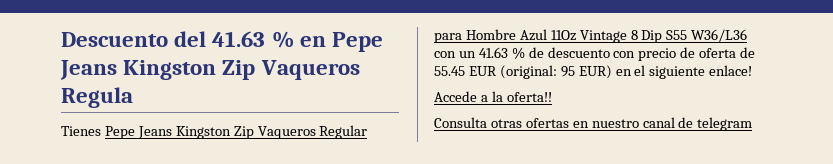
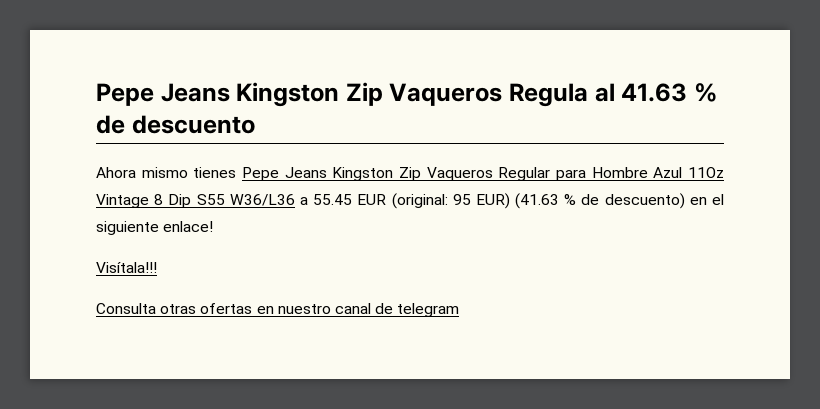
- Descuento del 41.63 % en Pepe Jeans Kingston Zip Vaqueros Regula
- Tienes Pepe Jeans Kingston Zip Vaqueros Regular para Hombre Azul 11Oz Vintage 8 Dip S55 W36/L36 con un 41.63 % de descuento con precio de oferta de 55.45 EUR (original: 95 EUR) en el siguiente enlace!
+ Pepe Jeans Kingston Zip Vaqueros Regula al 41.63 % de descuento
+ Ahora mismo tienes Pepe Jeans Kingston Zip Vaqueros Regular para Hombre Azul 11Oz Vintage 8 Dip S55 W36/L36 a 55.45 EUR (original: 95 EUR) (41.63 % de descuento) en el siguiente enlace!
- Accede a la oferta!!
+ Visítala!!!

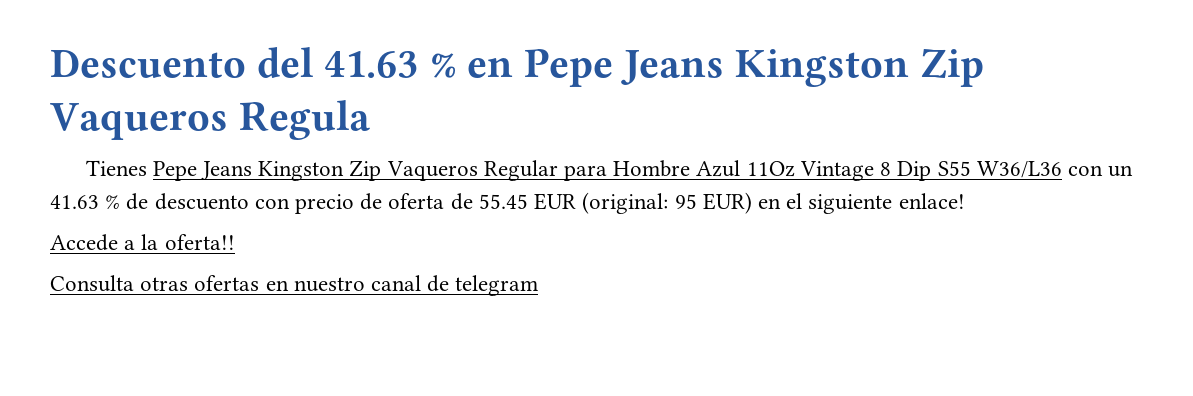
- Pepe Jeans Kingston Zip Vaqueros Regula al 41.63 % de descuento
- Ahora mismo tienes Pepe Jeans Kingston Zip Vaqueros Regular para Hombre Azul 11Oz Vintage 8 Dip S55 W36/L36 a 55.45 EUR (original: 95 EUR) (41.63 % de descuento) en el siguiente enlace!
+ Descuento del 41.63 % en Pepe Jeans Kingston Zip Vaqueros Regula
+ Tienes Pepe Jeans Kingston Zip Vaqueros Regular para Hombre Azul 11Oz Vintage 8 Dip S55 W36/L36 con un 41.63 % de descuento con precio de oferta de 55.45 EUR (original: 95 EUR) en el siguiente enlace!
- Visítala!!!
+ Accede a la oferta!!

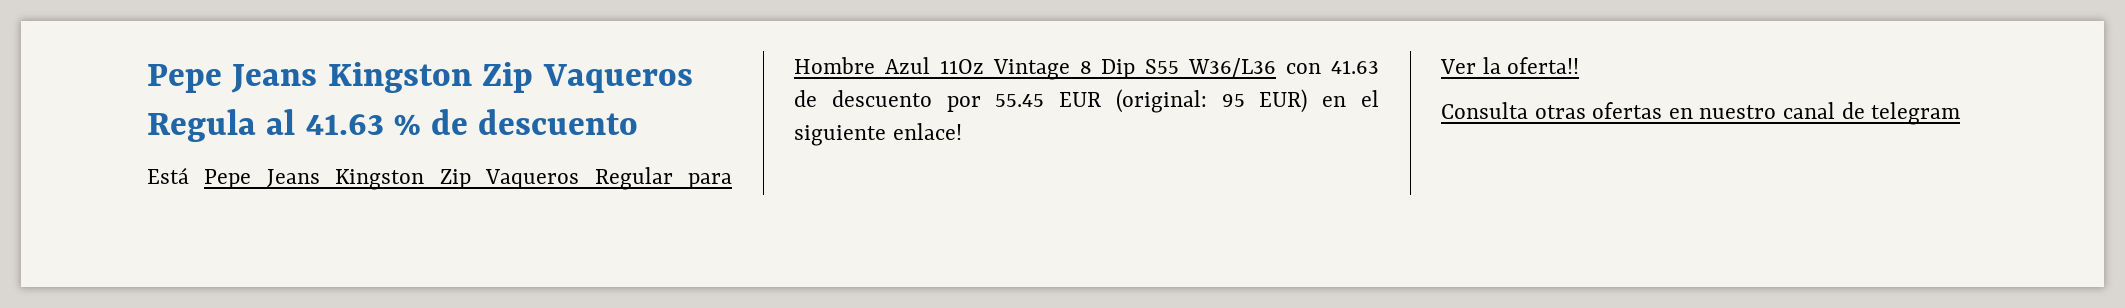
- Descuento del 41.63 % en Pepe Jeans Kingston Zip Vaqueros Regula
- Tienes Pepe Jeans Kingston Zip Vaqueros Regular para Hombre Azul 11Oz Vintage 8 Dip S55 W36/L36 con un 41.63 % de descuento con precio de oferta de 55.45 EUR (original: 95 EUR) en el siguiente enlace!
+ Pepe Jeans Kingston Zip Vaqueros Regula al 41.63 % de descuento
+ Está Pepe Jeans Kingston Zip Vaqueros Regular para Hombre Azul 11Oz Vintage 8 Dip S55 W36/L36 con 41.63 de descuento por 55.45 EUR (original: 95 EUR) en el siguiente enlace!
- Accede a la oferta!!
+ Ver la oferta!!

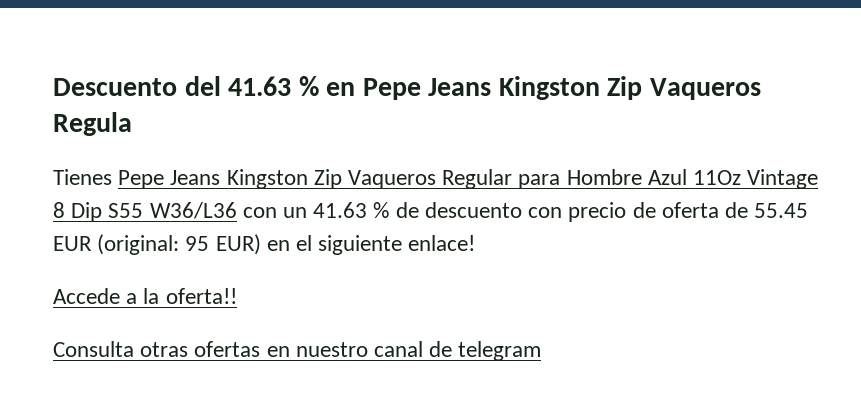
- Pepe Jeans Kingston Zip Vaqueros Regula al 41.63 % de descuento
- Está Pepe Jeans Kingston Zip Vaqueros Regular para Hombre Azul 11Oz Vintage 8 Dip S55 W36/L36 con 41.63 de descuento por 55.45 EUR (original: 95 EUR) en el siguiente enlace!
+ Descuento del 41.63 % en Pepe Jeans Kingston Zip Vaqueros Regula
+ Tienes Pepe Jeans Kingston Zip Vaqueros Regular para Hombre Azul 11Oz Vintage 8 Dip S55 W36/L36 con un 41.63 % de descuento con precio de oferta de 55.45 EUR (original: 95 EUR) en el siguiente enlace!
- Ver la oferta!!
+ Accede a la oferta!!

